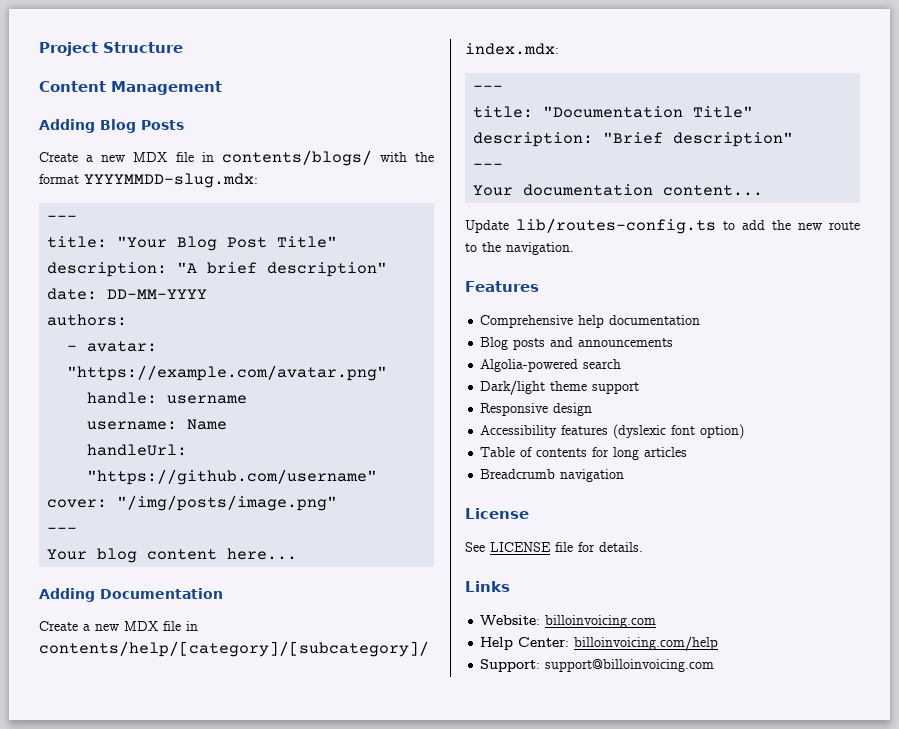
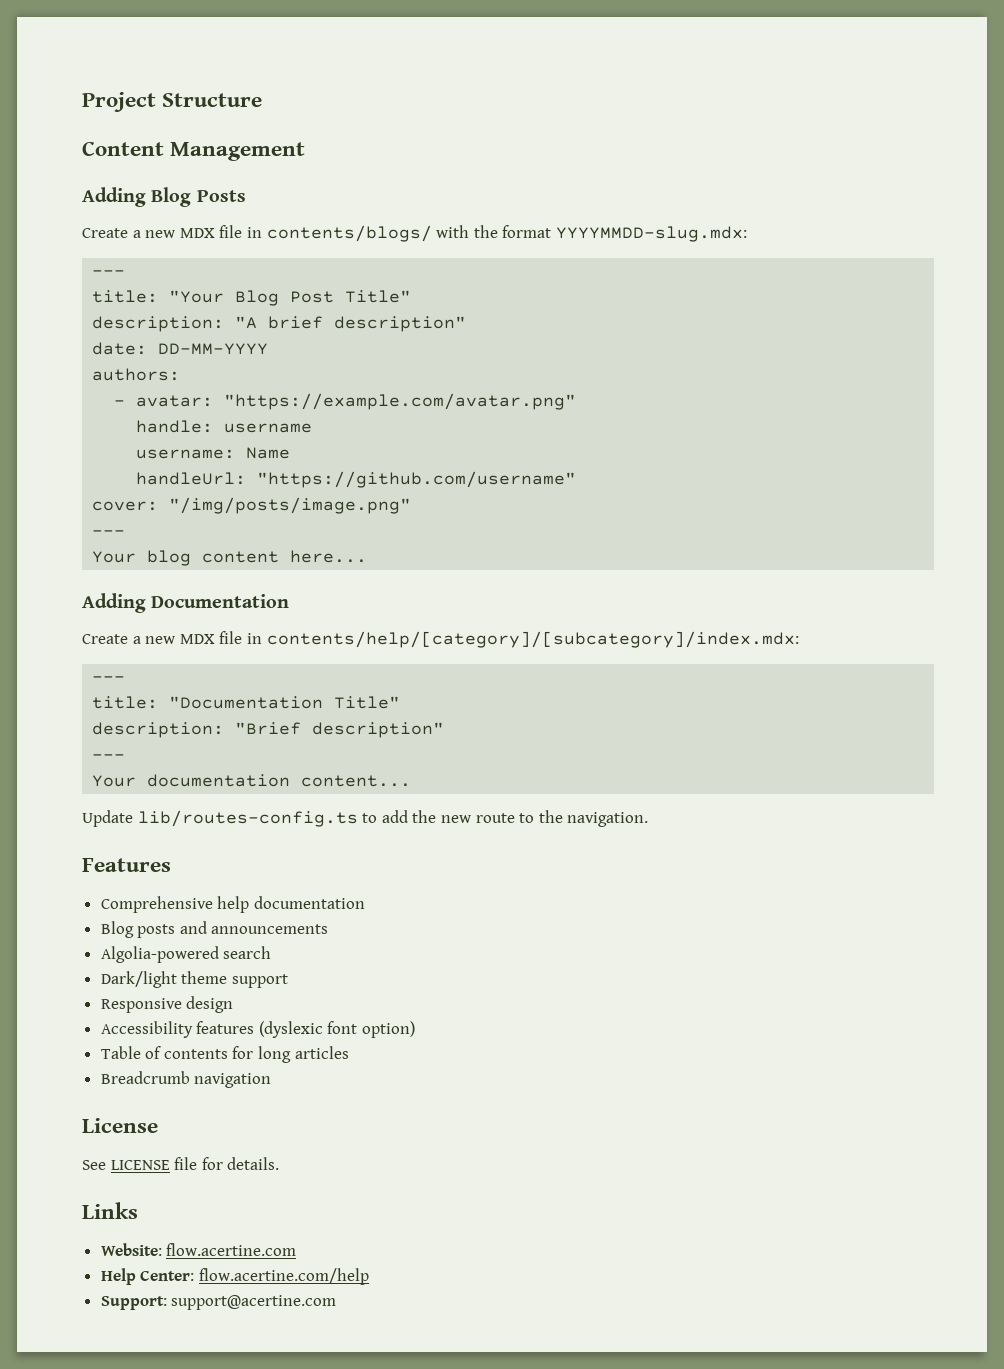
- Website: billoinvoicing.com
+ Website: flow.acertine.com
- Help Center: billoinvoicing.com/help
+ Help Center: flow.acertine.com/help
- Support: support@billoinvoicing.com
+ Support: support@acertine.com

